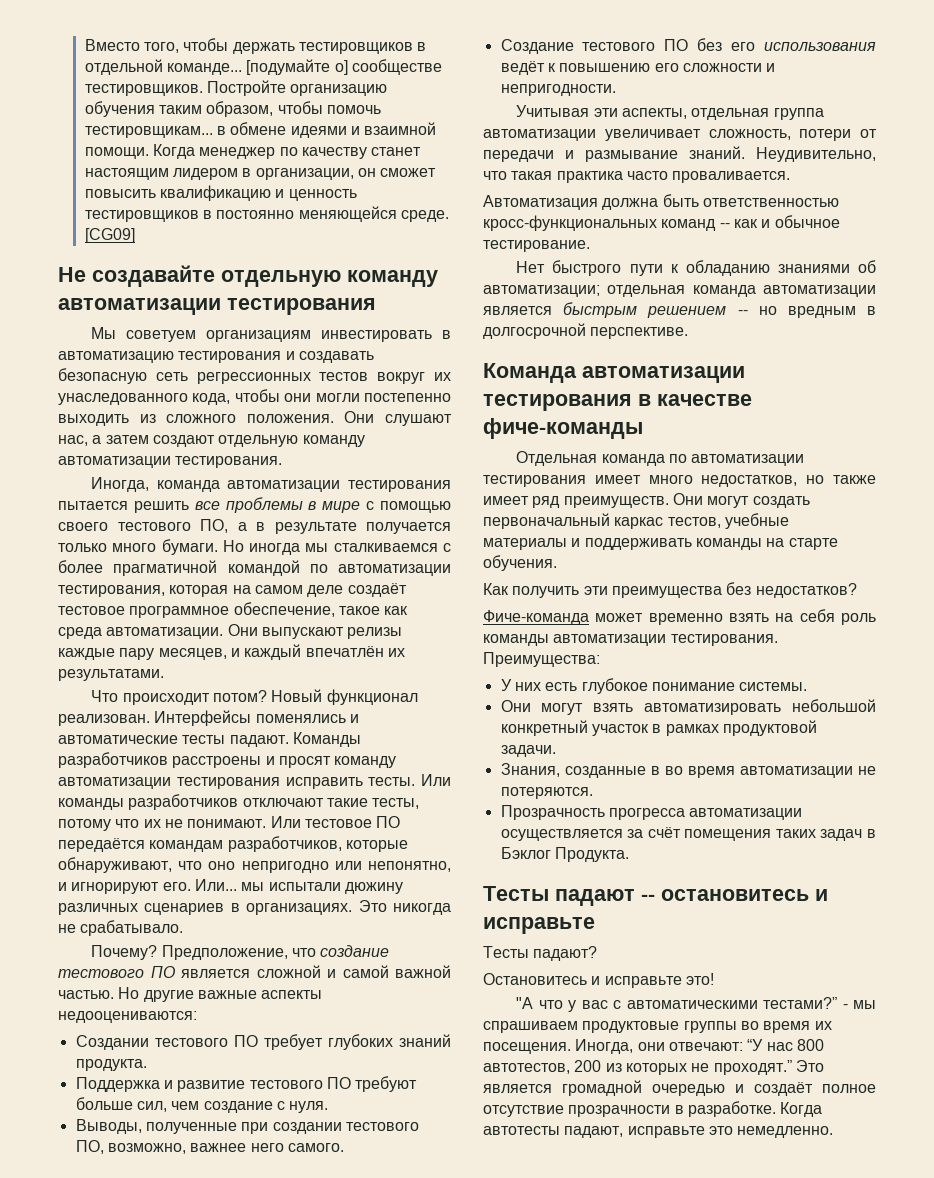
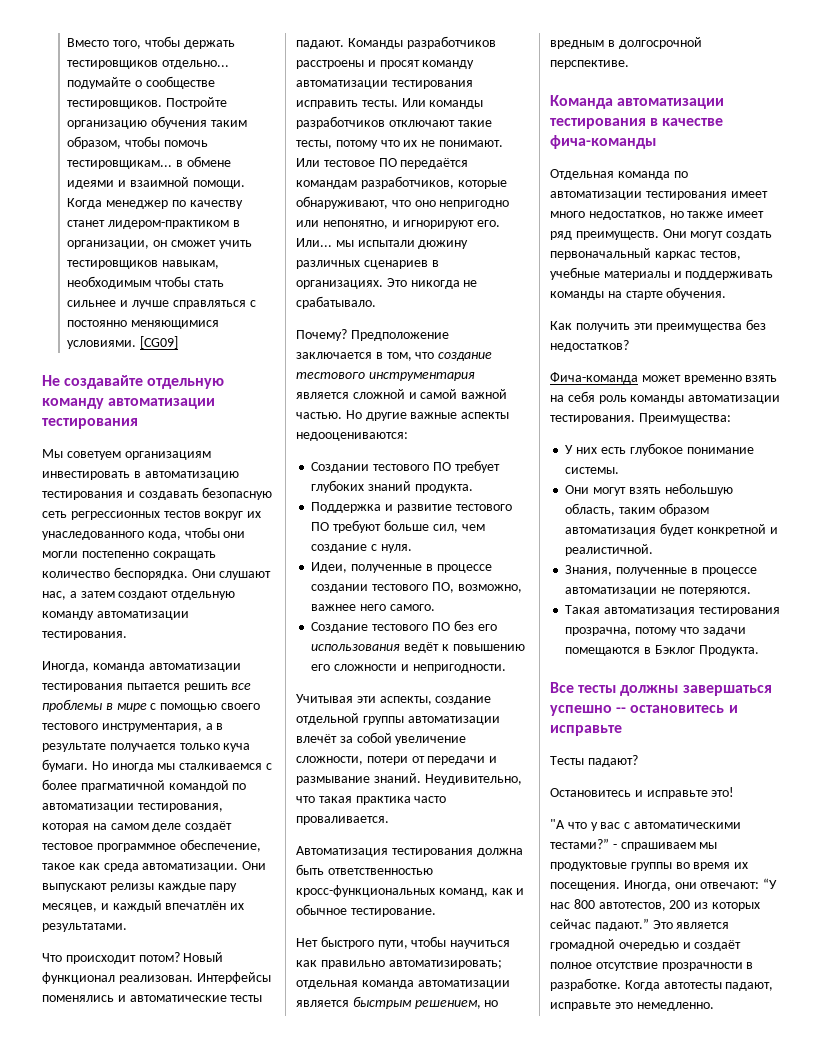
- Вместо того, чтобы держать тестировщиков в отдельной команде... [подумайте о] сообществе тестировщиков.
+ Вместо того, чтобы держать тестировщиков отдельно... подумайте о сообществе тестировщиков.
- Когда менеджер по качеству станет настоящим лидером в организации, он сможет повысить квалификацию и ценность тестировщиков в постоянно меняющейся среде.
+ Когда менеджер по качеству станет лидером-практиком в организации, он сможет учить тестировщиков навыкам, необходимым чтобы стать сильнее и лучше справляться с постоянно меняющимися условиями.
- Мы советуем организациям инвестировать в автоматизацию тестирования и создавать безопасную сеть регрессионных тестов вокруг их унаследованного кода, чтобы они могли постепенно выходить из сложного положения.
+ Мы советуем организациям инвестировать в автоматизацию тестирования и создавать безопасную сеть регрессионных тестов вокруг их унаследованного кода, чтобы они могли постепенно сокращать количество беспорядка.
- Иногда, команда автоматизации тестирования пытается решить все проблемы в мире с помощью своего тестового ПО, а в результате получается только много бумаги.
+ Иногда, команда автоматизации тестирования пытается решить все проблемы в мире с помощью своего тестового инструментария, а в результате получается только куча бумаги.
- Предположение, что создание тестового ПО является сложной и самой важной частью.
+ Предположение заключается в том, что создание тестового инструментария является сложной и самой важной частью.
- Выводы, полученные при создании тестового ПО, возможно, важнее него самого.
+ Идеи, полученные в процессе создании тестового ПО, возможно, важнее него самого.
- Учитывая эти аспекты, отдельная группа автоматизации увеличивает сложность, потери от передачи и размывание знаний.
+ Учитывая эти аспекты, создание отдельной группы автоматизации влечёт за собой увеличение сложности, потери от передачи и размывание знаний.
- Автоматизация должна быть ответственностью кросс-функциональных команд -- как и обычное тестирование.
+ Автоматизация тестирования должна быть ответственностью кросс-функциональных команд, как и обычное тестирование.
- Нет быстрого пути к обладанию знаниями об автоматизации; отдельная команда автоматизации является быстрым решением -- но вредным в долгосрочной перспективе.
+ Нет быстрого пути, чтобы научиться как правильно автоматизировать; отдельная команда автоматизации является быстрым решением, но вредным в долгосрочной перспективе.
- Команда автоматизации тестирования в качестве фиче-команды
+ Команда автоматизации тестирования в качестве фича-команды
- Фиче-команда может временно взять на себя роль команды автоматизации тестирования.
+ Фича-команда может временно взять на себя роль команды автоматизации тестирования.
- Они могут взять автоматизировать небольшой конкретный участок в рамках продуктовой задачи.
- Знания, созданные в во время автоматизации не потеряются.
- Прозрачность прогресса автоматизации осуществляется за счёт помещения таких задач в Бэклог Продукта.
- Тесты падают -- остановитесь и исправьте
+ Они могут взять небольшую область, таким образом автоматизация будет конкретной и реалистичной.
+ Знания, полученные в процессе автоматизации не потеряются.
+ Такая автоматизация тестирования прозрачна, потому что задачи помещаются в Бэклог Продукта.
+ Все тесты должны завершаться успешно -- остановитесь и исправьте
- - мы спрашиваем продуктовые группы во время их посещения.
+ - спрашиваем мы продуктовые группы во время их посещения.
- Иногда, они отвечают: “У нас 800 автотестов, 200 из которых не проходят.”
+ Иногда, они отвечают: “У нас 800 автотестов, 200 из которых сейчас падают.”

